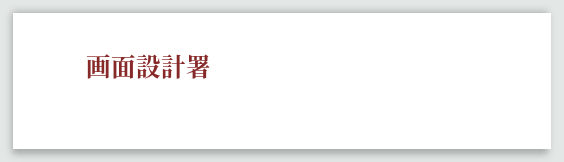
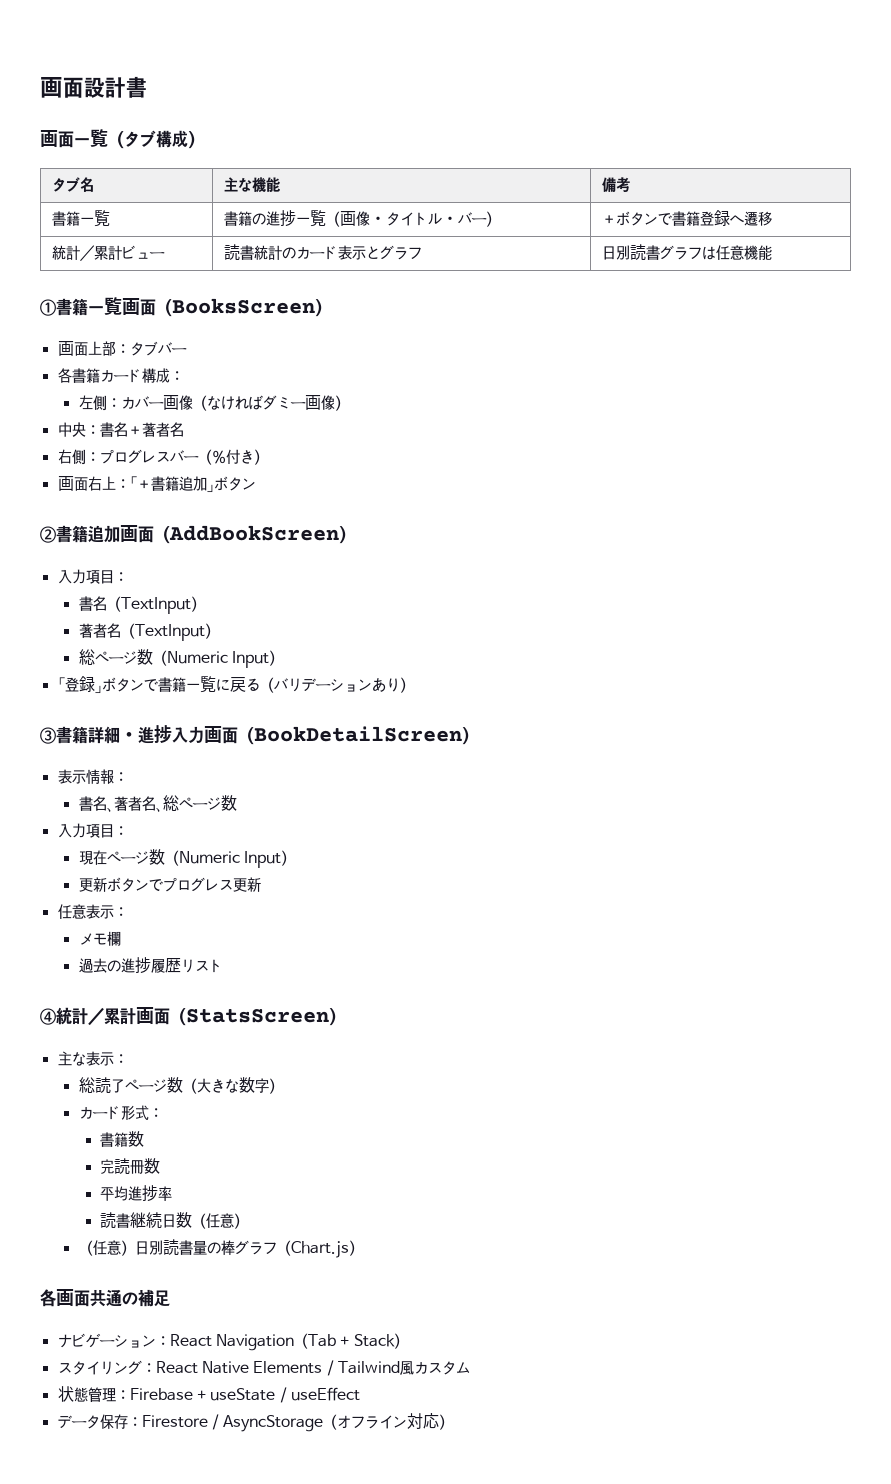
- 画面設計署
+ 画面設計書
+ 画面一覧（タブ構成）
+ タブ名 | 主な機能 | 備考
+ 書籍一覧 | 書籍の進捗一覧（画像・タイトル・バー） | ＋ボタンで書籍登録へ遷移
+ 統計／累計ビュー | 読書統計のカード表示とグラフ | 日別読書グラフは任意機能
+ ①書籍一覧画面（BooksScreen）
+ 画面上部：タブバー
+ 各書籍カード構成：
+ 左側：カバー画像（なければダミー画像）
+ 中央：書名＋著者名
+ 右側：プログレスバー（％付き）
+ 画面右上：「＋書籍追加」ボタン
+ ②書籍追加画面（AddBookScreen）
+ 入力項目：
+ 書名（TextInput）
+ 著者名（TextInput）
+ 総ページ数（Numeric Input）
+ 「登録」ボタンで書籍一覧に戻る（バリデーションあり）
+ ③書籍詳細・進捗入力画面（BookDetailScreen）
+ 表示情報：
+ 書名、著者名、総ページ数
+ 入力項目：
+ 現在ページ数（Numeric Input）
+ 更新ボタンでプログレス更新
+ 任意表示：
+ メモ欄
+ 過去の進捗履歴リスト
+ ④統計／累計画面（StatsScreen）
+ 主な表示：
+ 総読了ページ数（大きな数字）
+ カード形式：
+ 書籍数
+ 完読冊数
+ 平均進捗率
+ 読書継続日数（任意）
+ （任意）日別読書量の棒グラフ（Chart.js）
+ 各画面共通の補足
+ ナビゲーション：React Navigation（Tab + Stack）
+ スタイリング：React Native Elements / Tailwind風カスタム
+ 状態管理：Firebase + useState / useEffect
+ データ保存：Firestore / AsyncStorage（オフライン対応）

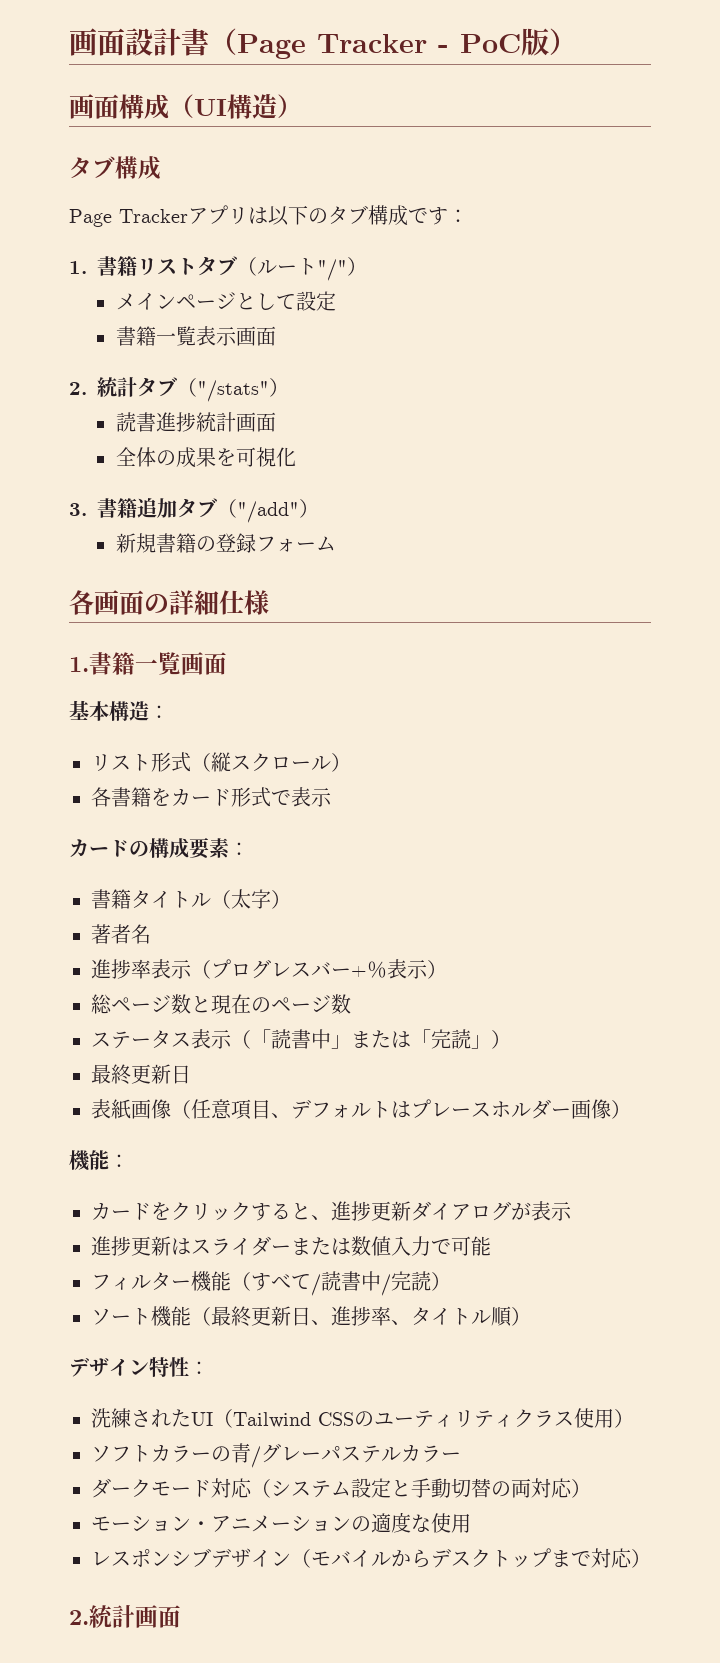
- 画面設計書
- 画面一覧（タブ構成）
- タブ名 | 主な機能 | 備考
- 書籍一覧 | 書籍の進捗一覧（画像・タイトル・バー） | ＋ボタンで書籍登録へ遷移
- 統計／累計ビュー | 読書統計のカード表示とグラフ | 日別読書グラフは任意機能
- ①書籍一覧画面（BooksScreen）
- 画面上部：タブバー
- 各書籍カード構成：
- 左側：カバー画像（なければダミー画像）
- 中央：書名＋著者名
+ 画面設計書（Page Tracker - PoC版）
+ 画面構成（UI構造）
+ タブ構成
+ Page Trackerアプリは以下のタブ構成です：
+ 1.書籍リストタブ（ルート"/"）
+ メインページとして設定
+ 書籍一覧表示画面
+ 2.統計タブ（"/stats"）
+ 読書進捗統計画面
+ 全体の成果を可視化
+ 3.書籍追加タブ（"/add"）
+ 新規書籍の登録フォーム
+ 各画面の詳細仕様
+ 1.書籍一覧画面
+ 基本構造：
+ リスト形式（縦スクロール）
+ 各書籍をカード形式で表示
+ カードの構成要素：
+ 書籍タイトル（太字）
+ 著者名
- 右側：プログレスバー（％付き）
- 画面右上：「＋書籍追加」ボタン
- ②書籍追加画面（AddBookScreen）
- 入力項目：
- 書名（TextInput）
- 著者名（TextInput）
- 総ページ数（Numeric Input）
- 「登録」ボタンで書籍一覧に戻る（バリデーションあり）
- ③書籍詳細・進捗入力画面（BookDetailScreen）
- 表示情報：
- 書名、著者名、総ページ数
- 入力項目：
- 現在ページ数（Numeric Input）
- 更新ボタンでプログレス更新
- 任意表示：
- メモ欄
- 過去の進捗履歴リスト
- ④統計／累計画面（StatsScreen）
- 主な表示：
- 総読了ページ数（大きな数字）
- カード形式：
- 書籍数
- 完読冊数
- 平均進捗率
- 読書継続日数（任意）
- （任意）日別読書量の棒グラフ（Chart.js）
- 各画面共通の補足
- ナビゲーション：React Navigation（Tab + Stack）
- スタイリング：React Native Elements / Tailwind風カスタム
- 状態管理：Firebase + useState / useEffect
- データ保存：Firestore / AsyncStorage（オフライン対応）
+ 進捗率表示（プログレスバー+％表示）
+ 総ページ数と現在のページ数
+ ステータス表示（「読書中」または「完読」）
+ 最終更新日
+ 表紙画像（任意項目、デフォルトはプレースホルダー画像）
+ 機能：
+ カードをクリックすると、進捗更新ダイアログが表示
+ 進捗更新はスライダーまたは数値入力で可能
+ フィルター機能（すべて/読書中/完読）
+ ソート機能（最終更新日、進捗率、タイトル順）
+ デザイン特性：
+ 洗練されたUI（Tailwind CSSのユーティリティクラス使用）
+ ソフトカラーの青/グレーパステルカラー
+ ダークモード対応（システム設定と手動切替の両対応）
+ モーション・アニメーションの適度な使用
+ レスポンシブデザイン（モバイルからデスクトップまで対応）
+ 2.統計画面

